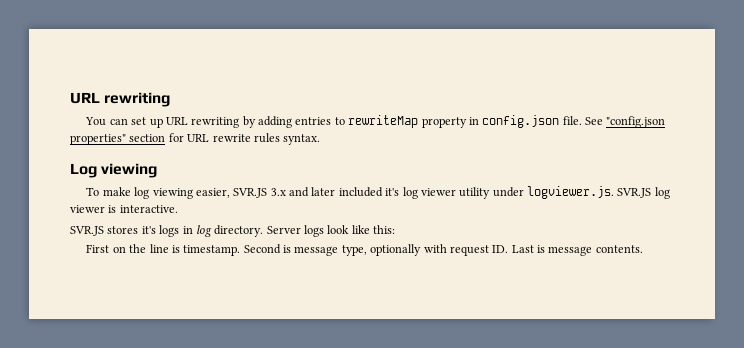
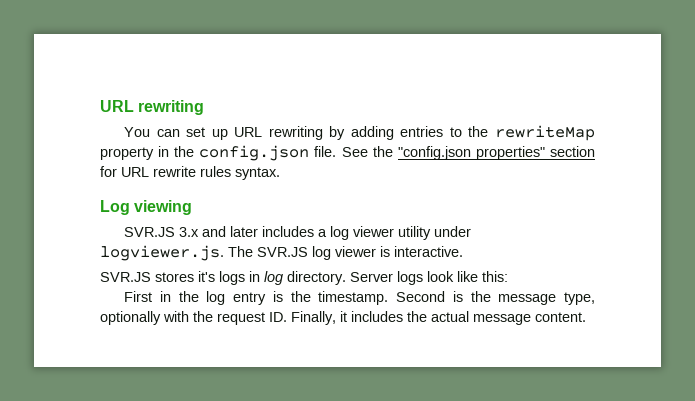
- You can set up URL rewriting by adding entries to rewriteMap property in config.json file.
+ You can set up URL rewriting by adding entries to the rewriteMap property in the config.json file.
- See "config.json properties" section for URL rewrite rules syntax.
+ See the "config.json properties" section for URL rewrite rules syntax.
- To make log viewing easier, SVR.JS 3.x and later included it's log viewer utility under logviewer.js. SVR.JS log viewer is interactive.
+ SVR.JS 3.x and later includes a log viewer utility under logviewer.js. The SVR.JS log viewer is interactive.
- First on the line is timestamp.
+ First in the log entry is the timestamp.
- Second is message type, optionally with request ID. Last is message contents.
+ Second is the message type, optionally with the request ID. Finally, it includes the actual message content.

